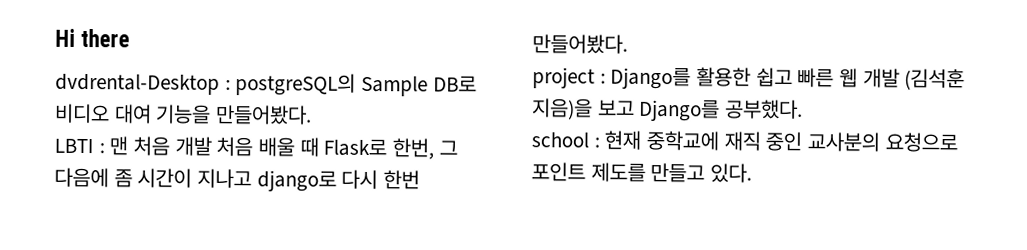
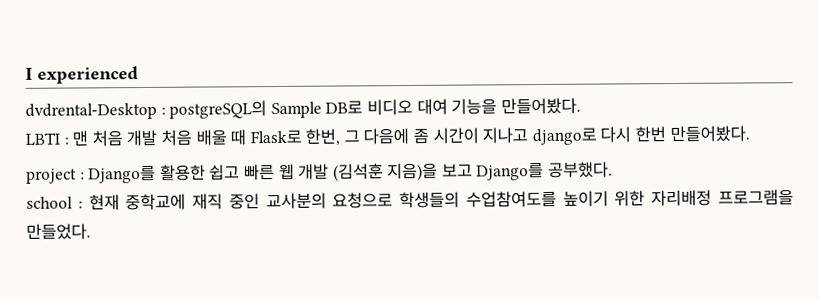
- Hi there
+ I experienced
- school : 현재 중학교에 재직 중인 교사분의 요청으로 포인트 제도를 만들고 있다.
+ school : 현재 중학교에 재직 중인 교사분의 요청으로 학생들의 수업참여도를 높이기 위한 자리배정 프로그램을 만들었다.

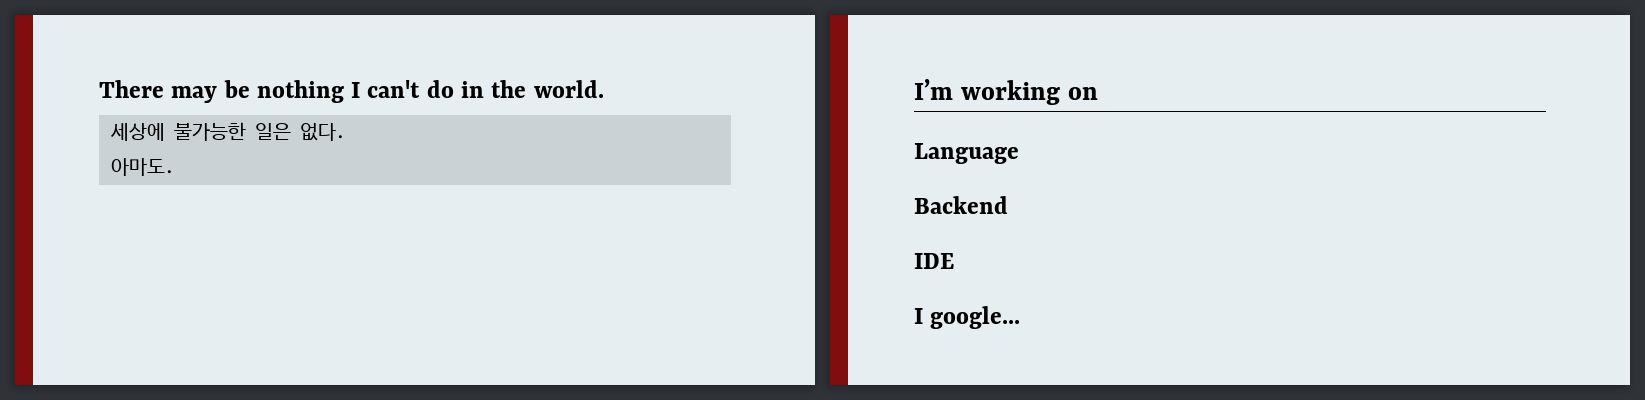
- I experienced
- dvdrental-Desktop : postgreSQL의 Sample DB로 비디오 대여 기능을 만들어봤다.
- LBTI : 맨 처음 개발 처음 배울 때 Flask로 한번, 그 다음에 좀 시간이 지나고 django로 다시 한번 만들어봤다.
- project : Django를 활용한 쉽고 빠른 웹 개발 (김석훈 지음)을 보고 Django를 공부했다.
- school : 현재 중학교에 재직 중인 교사분의 요청으로 학생들의 수업참여도를 높이기 위한 자리배정 프로그램을 만들었다.
+ There may be nothing I can't do in the world.
+ 세상에 불가능한 일은 없다.
+ 아마도.
+ I’m working on
+ Language
+ Backend
+ IDE
+ I google...

